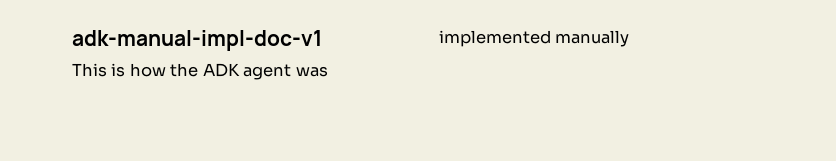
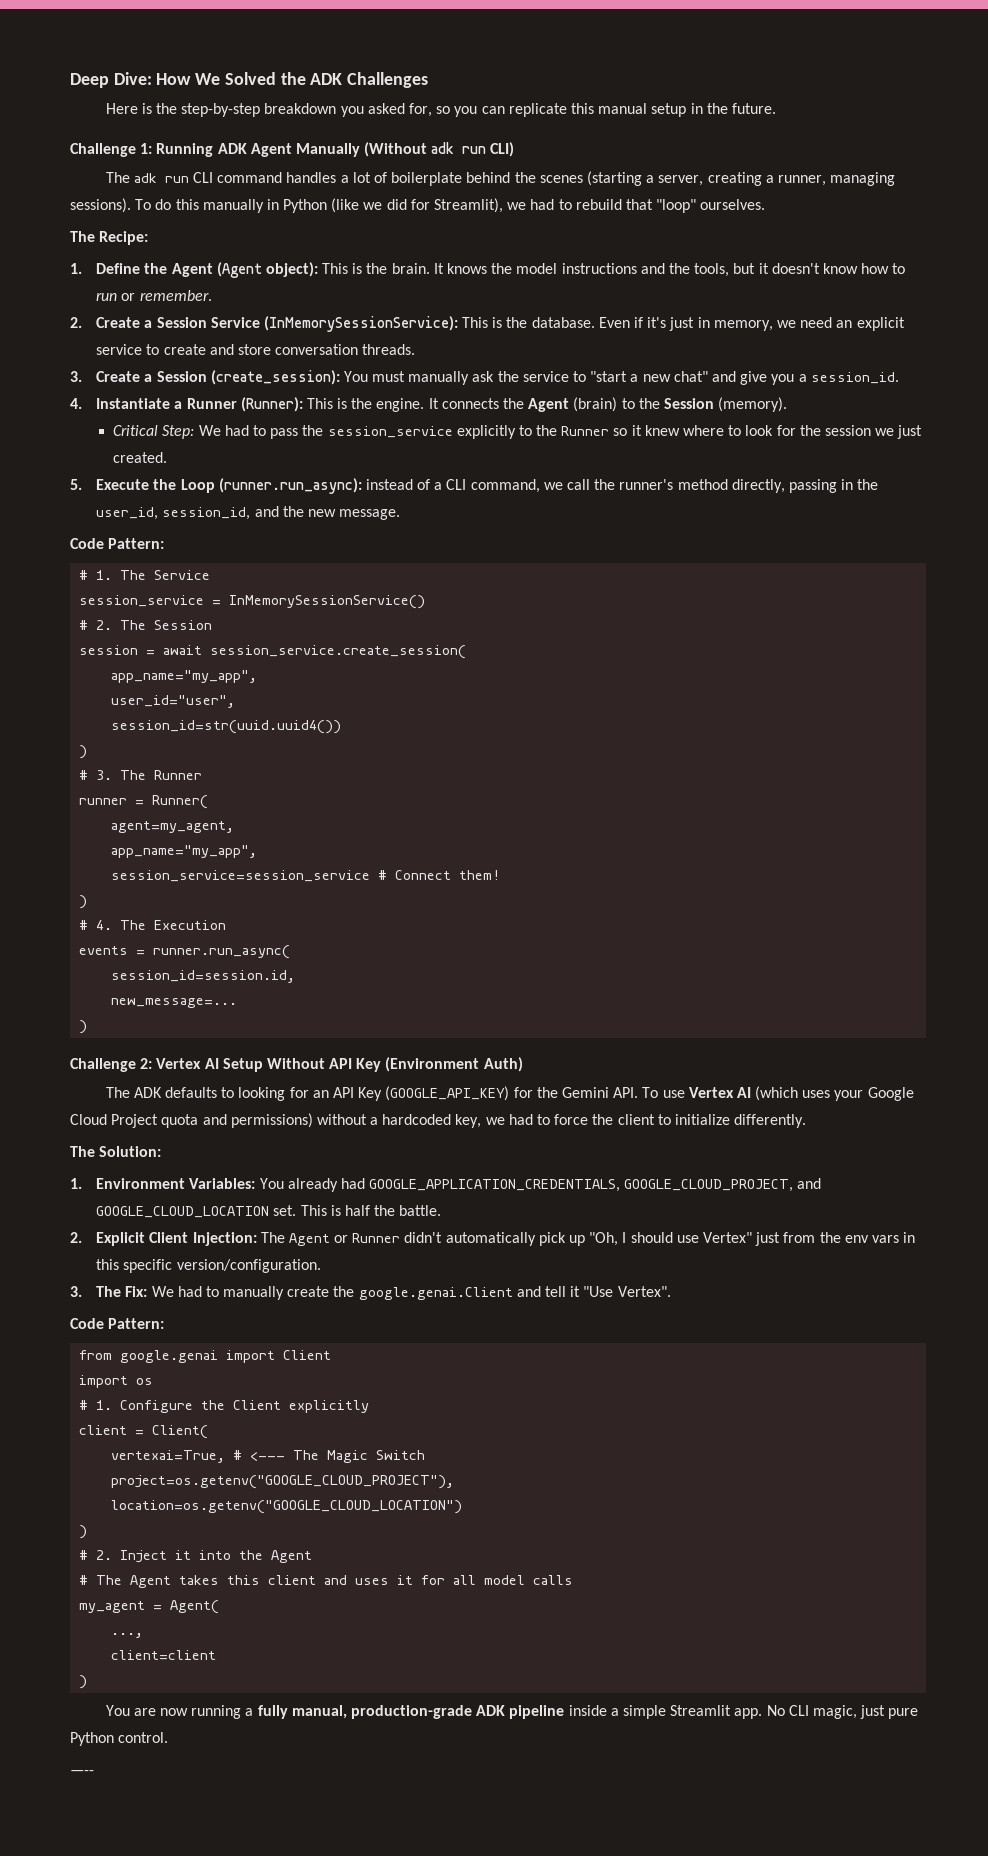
- adk-manual-impl-doc-v1
- This is how the ADK agent was implemented manually
+ Deep Dive: How We Solved the ADK Challenges
+ Here is the step-by-step breakdown you asked for, so you can replicate this manual setup in the future.
+ Challenge 1: Running ADK Agent Manually (Without adk run CLI)
+ The adk run CLI command handles a lot of boilerplate behind the scenes (starting a server, creating a runner, managing sessions). To do this manually in Python (like we did for Streamlit), we had to rebuild that "loop" ourselves.
+ The Recipe:
+ 1. Define the Agent (Agent object): This is the brain. It knows the model instructions and the tools, but it doesn't know how to run or remember.
+ 2. Create a Session Service (InMemorySessionService): This is the database. Even if it's just in memory, we need an explicit service to create and store conversation threads.
+ 3. Create a Session (create_session): You must manually ask the service to "start a new chat" and give you a session_id.
+ 4. Instantiate a Runner (Runner): This is the engine. It connects the Agent (brain) to the Session (memory).
+ Critical Step: We had to pass the session_service explicitly to the Runner so it knew where to look for the session we just created.
+ 5. Execute the Loop (runner.run_async): instead of a CLI command, we call the runner's method directly, passing in the user_id, session_id, and the new message.
+ Code Pattern:
+ # 1. The Service
+ session_service = InMemorySessionService()
+ # 2. The Session
+ session = await session_service.create_session(
+ app_name="my_app",
+ user_id="user",
+ session_id=str(uuid.uuid4())
+ )
+ # 3. The Runner
+ runner = Runner(
+ agent=my_agent,
+ app_name="my_app",
+ session_service=session_service # Connect them!
+ )
+ # 4. The Execution
+ events = runner.run_async(
+ session_id=session.id,
+ new_message=...
+ )
+ Challenge 2: Vertex AI Setup Without API Key (Environment Auth)
+ The ADK defaults to looking for an API Key (GOOGLE_API_KEY) for the Gemini API. To use Vertex AI (which uses your Google Cloud Project quota and permissions) without a hardcoded key, we had to force the client to initialize differently.
+ The Solution:
+ 1. Environment Variables: You already had GOOGLE_APPLICATION_CREDENTIALS, GOOGLE_CLOUD_PROJECT, and GOOGLE_CLOUD_LOCATION set. This is half the battle.
+ 2. Explicit Client Injection: The Agent or Runner didn't automatically pick up "Oh, I should use Vertex" just from the env vars in this specific version/configuration.
+ 3. The Fix: We had to manually create the google.genai.Client and tell it "Use Vertex".
+ Code Pattern:
+ from google.genai import Client
+ import os
+ # 1. Configure the Client explicitly
+ client = Client(
+ vertexai=True, # <--- The Magic Switch
+ project=os.getenv("GOOGLE_CLOUD_PROJECT"),
+ location=os.getenv("GOOGLE_CLOUD_LOCATION")
+ )
+ # 2. Inject it into the Agent
+ # The Agent takes this client and uses it for all model calls
+ my_agent = Agent(
+ ...,
+ client=client
+ )
+ You are now running a fully manual, production-grade ADK pipeline inside a simple Streamlit app. No CLI magic, just pure Python control.
+ —--

